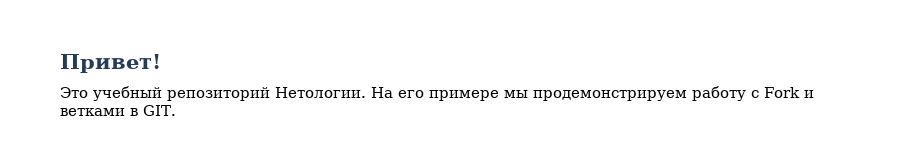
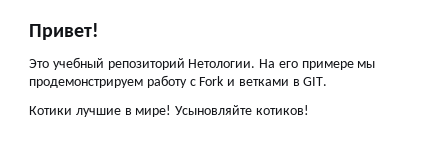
+ Котики лучшие в мире! Усыновляйте котиков!

